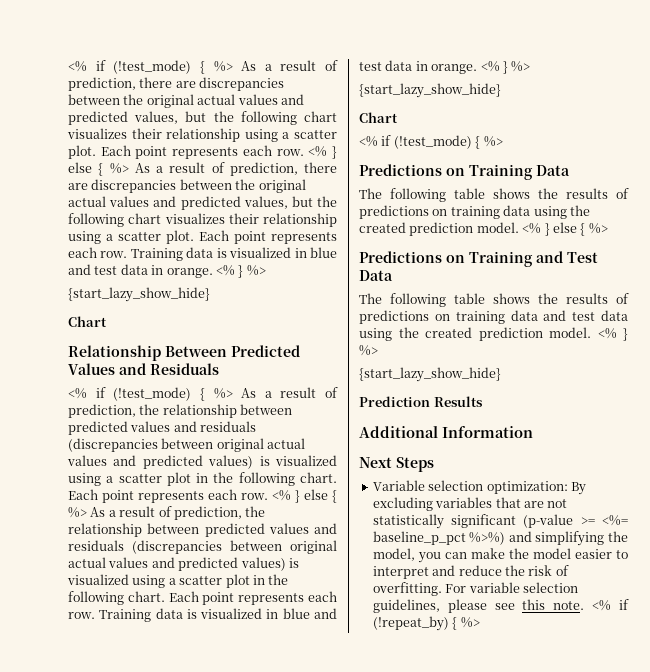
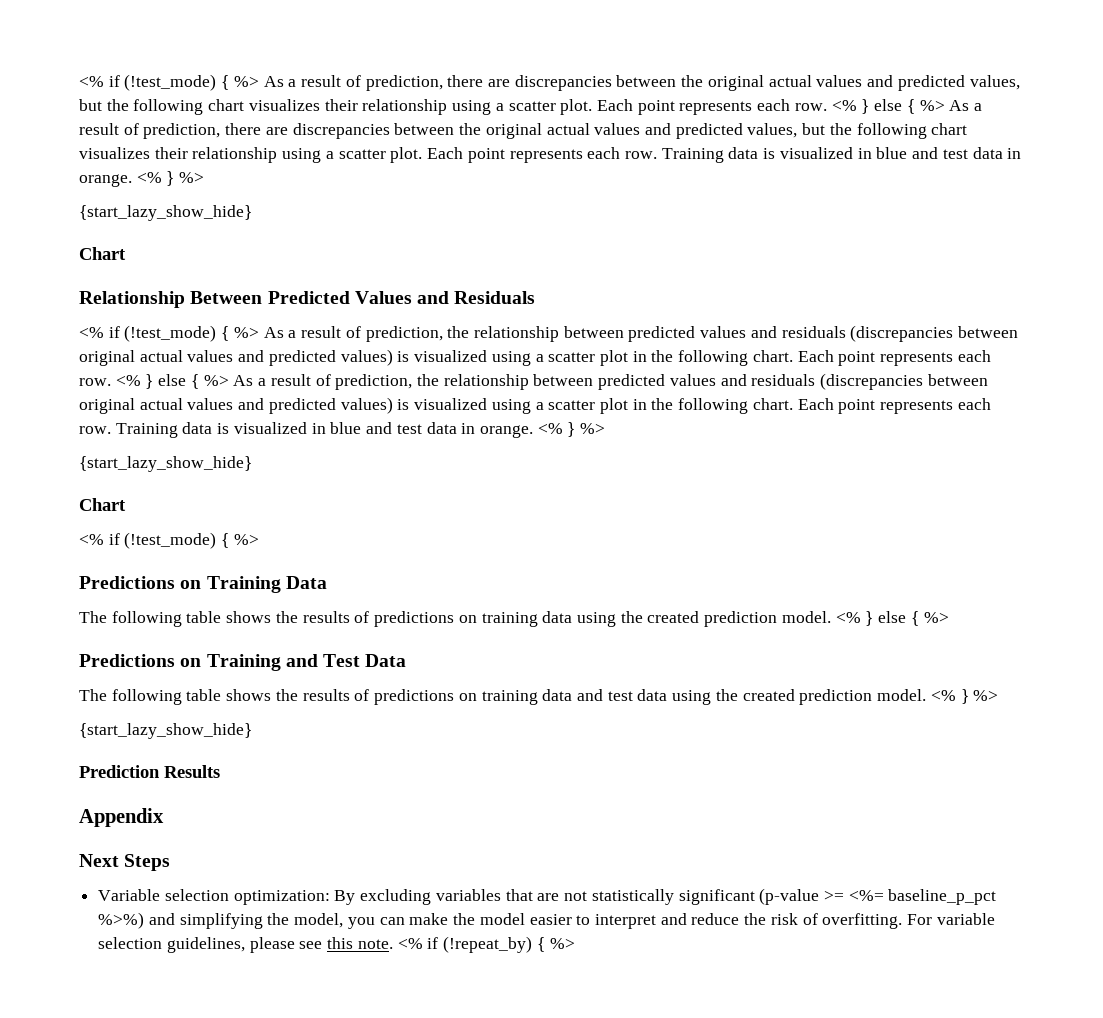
- Additional Information
+ Appendix

